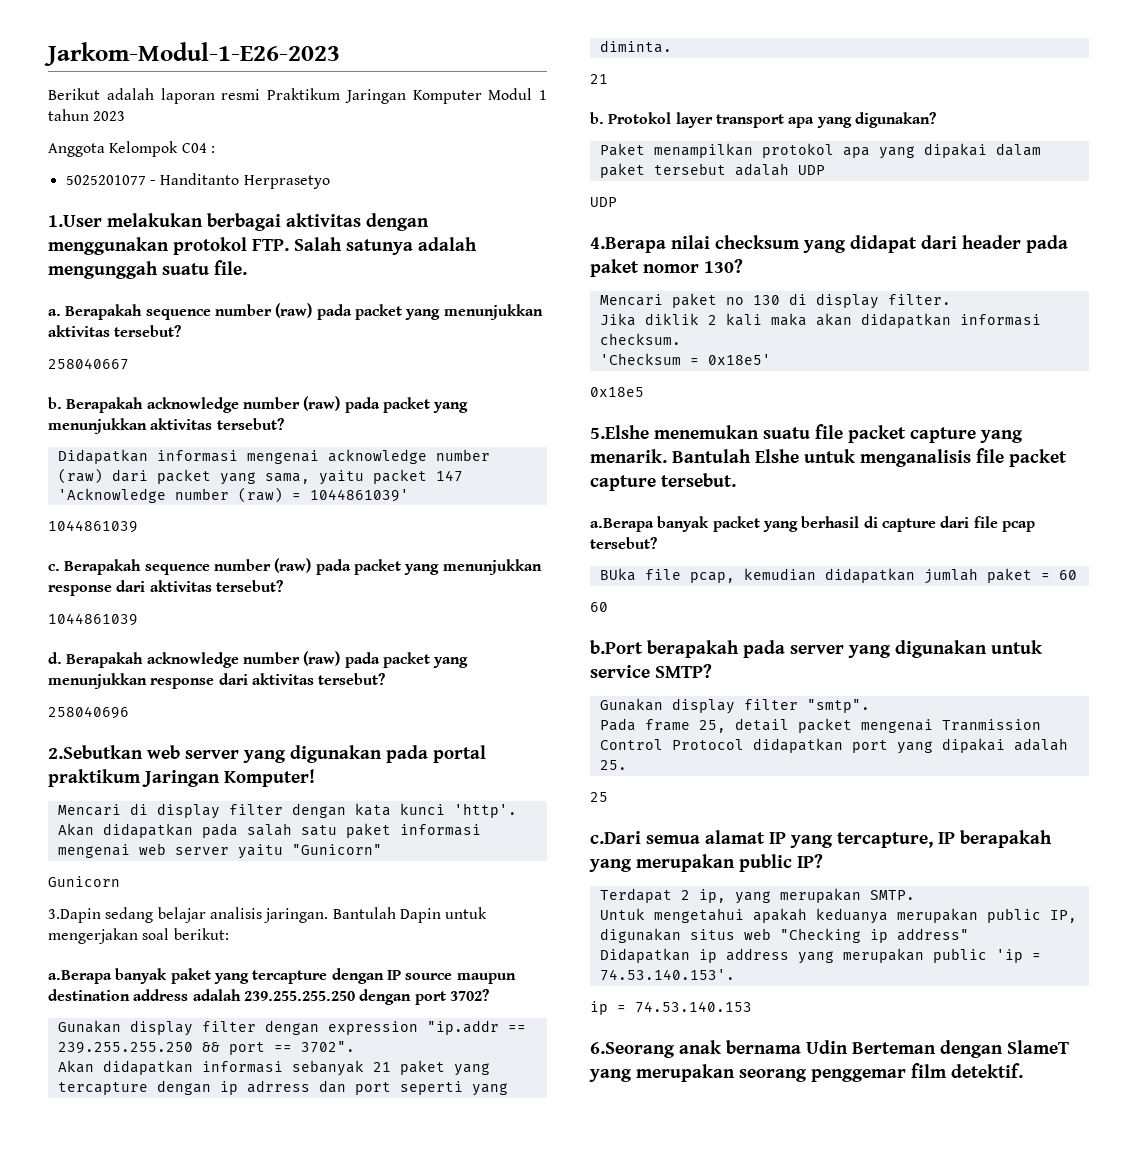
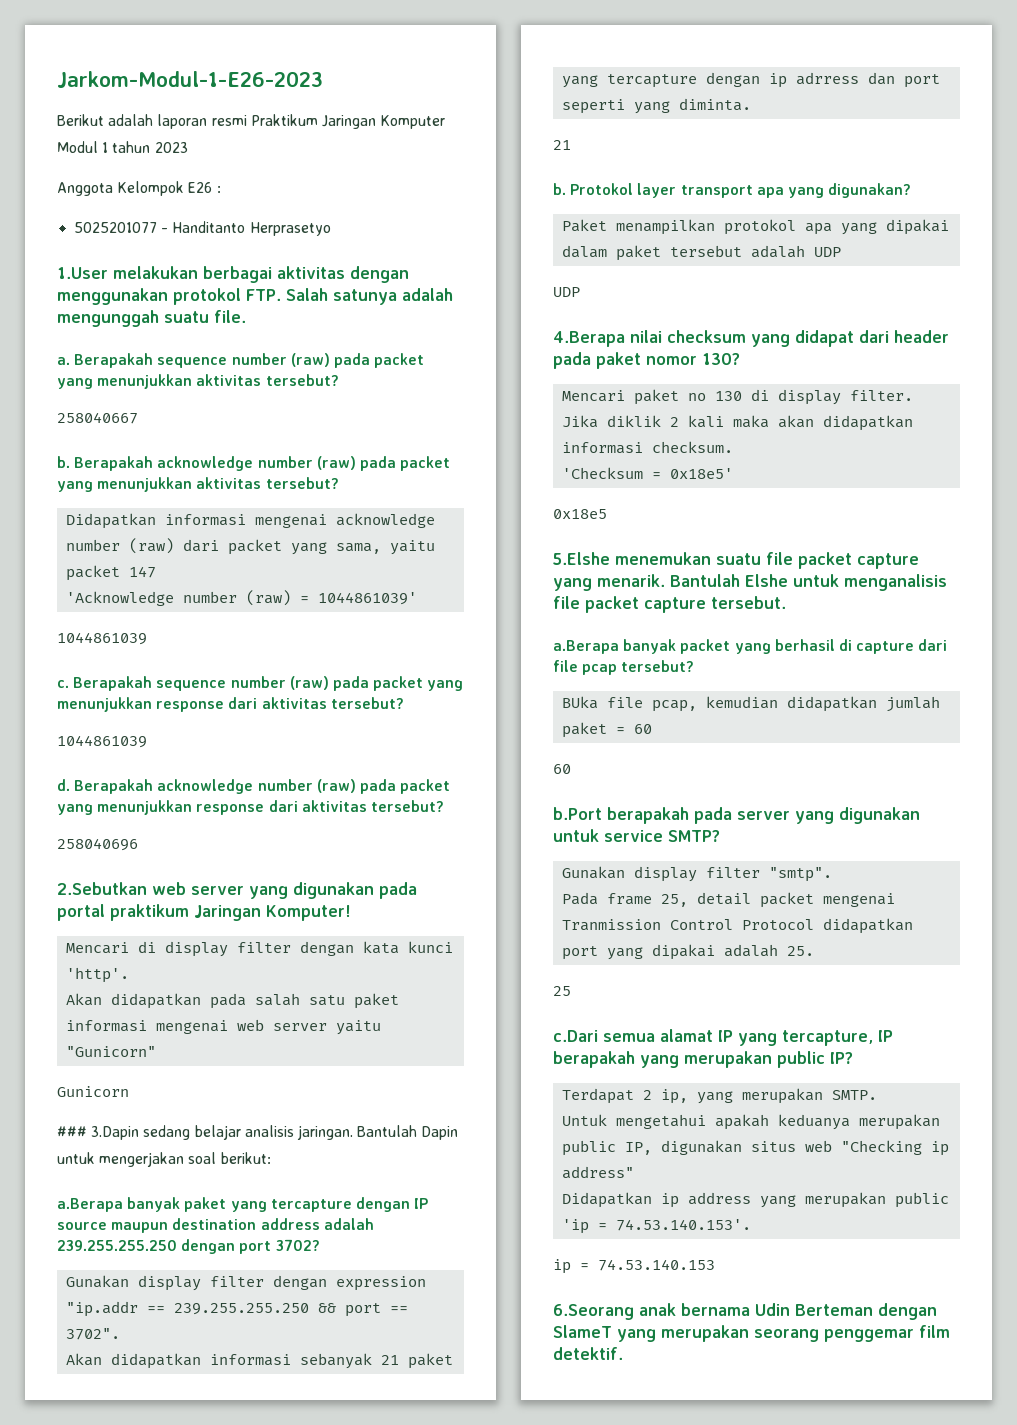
- Anggota Kelompok C04 :
+ Anggota Kelompok E26 :
- 3.Dapin sedang belajar analisis jaringan.
+ ### 3.Dapin sedang belajar analisis jaringan.

